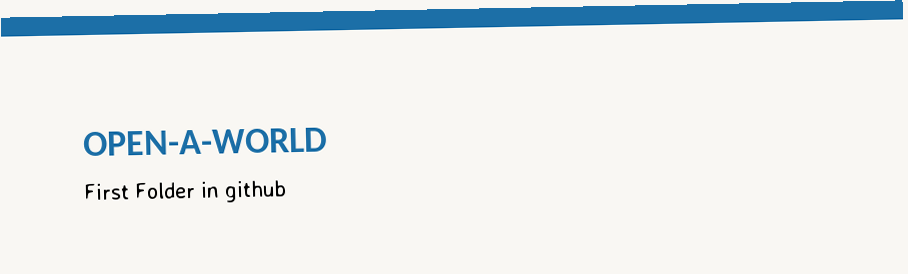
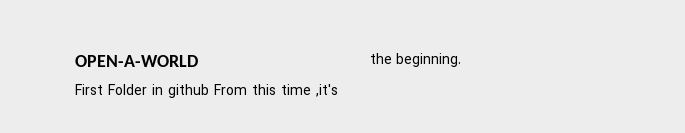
- First Folder in github
+ First Folder in github From this time ,it's the beginning.

